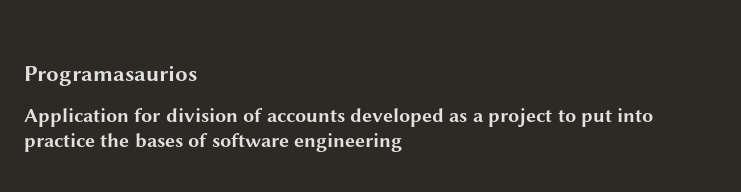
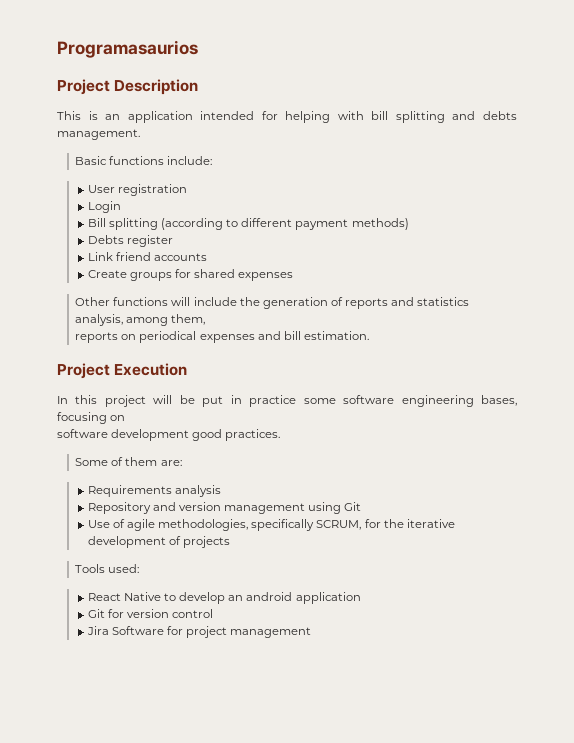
- Application for division of accounts developed as a project to put into practice the bases of software engineering
+ Project Description
+ This is an application intended for helping with bill splitting and debts management.
+ Basic functions include:
+ User registration
+ Login
+ Bill splitting (according to different payment methods)
+ Debts register
+ Link friend accounts
+ Create groups for shared expenses
+ Other functions will include the generation of reports and statistics analysis, among them,
+ reports on periodical expenses and bill estimation.
+ Project Execution
+ In this project will be put in practice some software engineering bases, focusing on
+ software development good practices.
+ Some of them are:
+ Requirements analysis
+ Repository and version management using Git
+ Use of agile methodologies, specifically SCRUM, for the iterative development of projects
+ Tools used:
+ React Native to develop an android application
+ Git for version control
+ Jira Software for project management

